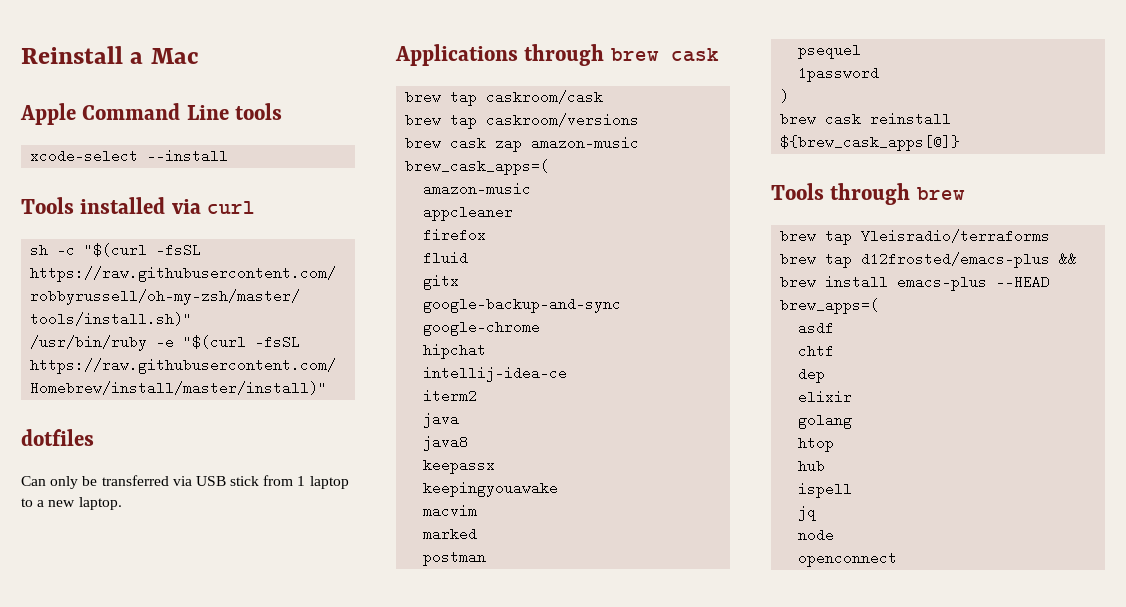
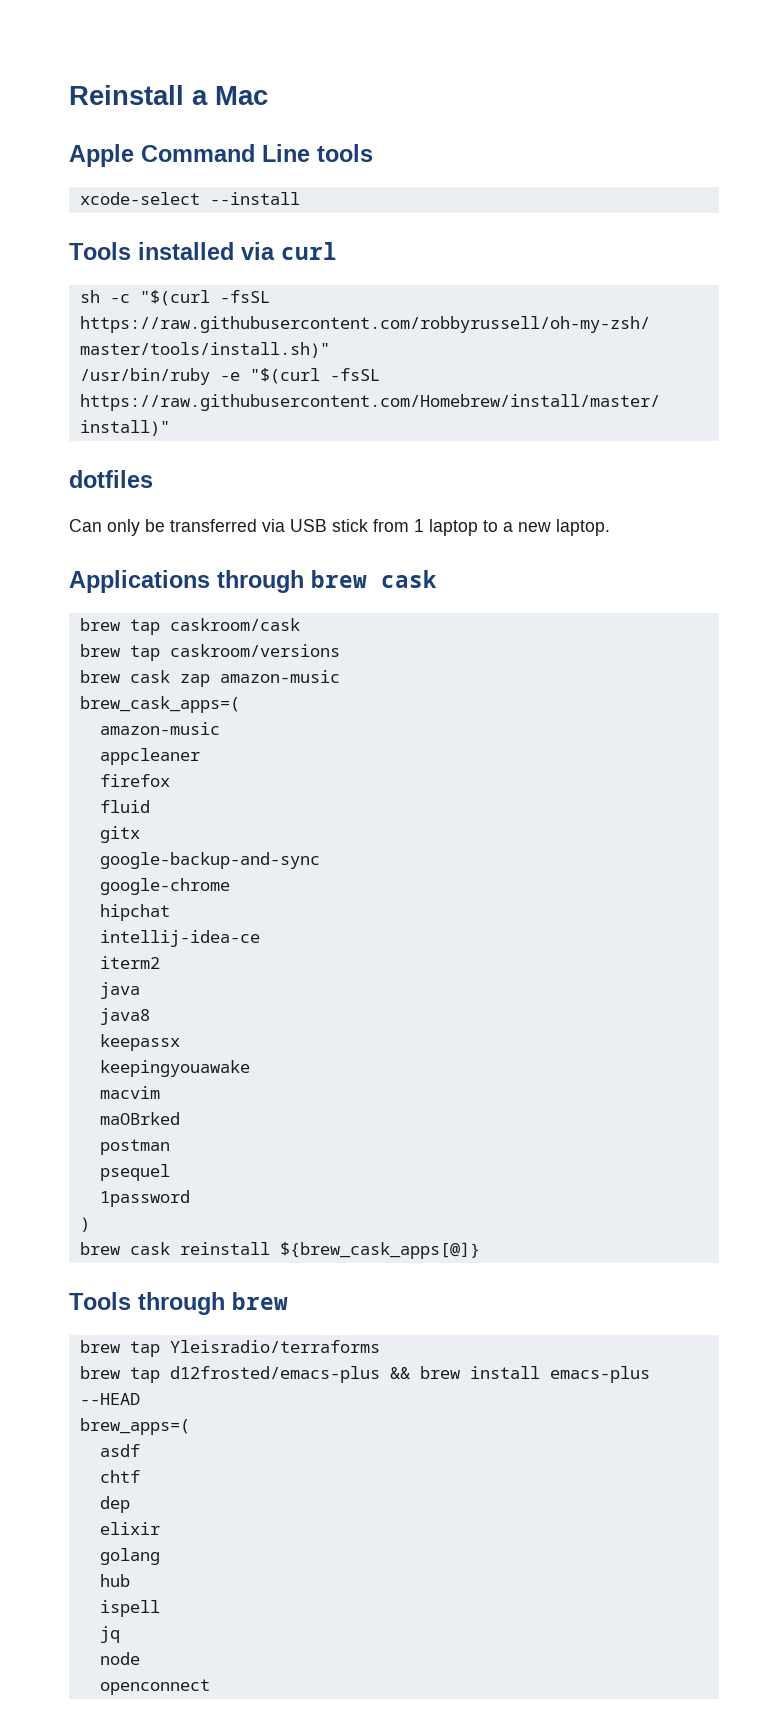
- marked
+ maOBrked
- htop

